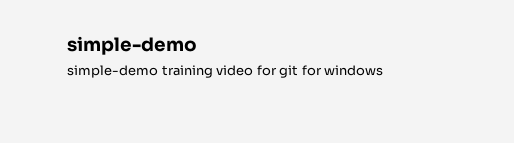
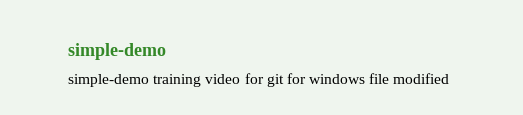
- simple-demo training video for git for windows
+ simple-demo training video for git for windows file modified

